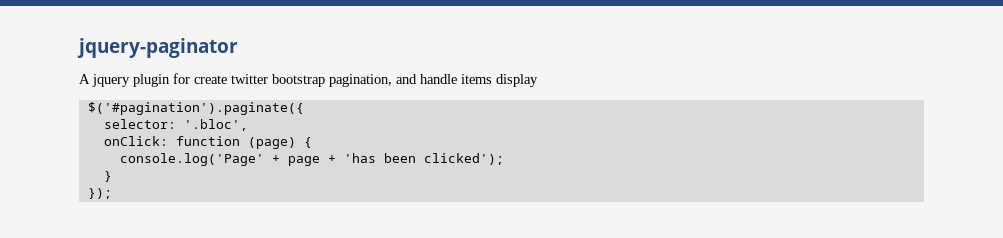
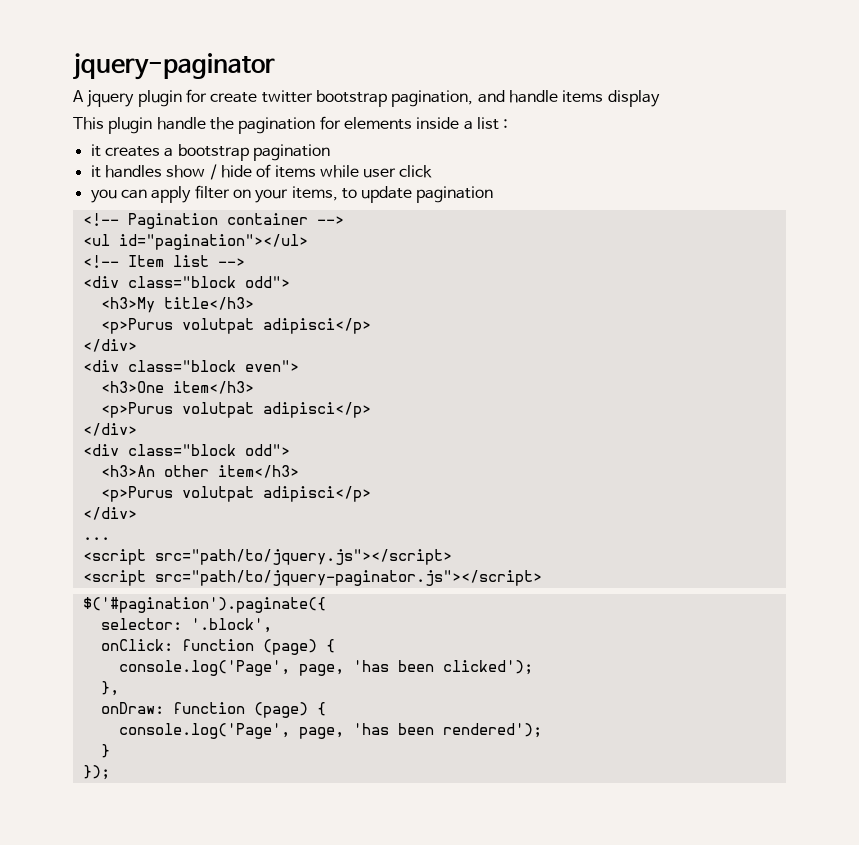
+ This plugin handle the pagination for elements inside a list :
+ it creates a bootstrap pagination
+ it handles show / hide of items while user click
+ you can apply filter on your items, to update pagination
+ <!-- Pagination container -->
+ <ul id="pagination"></ul>
+ <!-- Item list -->
+ <div class="block odd">
+ <h3>My title</h3>
+ <p>Purus volutpat adipisci</p>
+ </div>
+ <div class="block even">
+ <h3>One item</h3>
+ <p>Purus volutpat adipisci</p>
+ </div>
+ <div class="block odd">
+ <h3>An other item</h3>
+ <p>Purus volutpat adipisci</p>
+ </div>
+ ...
+ <script src="path/to/jquery.js"></script>
+ <script src="path/to/jquery-paginator.js"></script>
- selector: '.bloc',
+ selector: '.block',
- console.log('Page' + page + 'has been clicked');
+ console.log('Page', page, 'has been clicked');
+ },
+ onDraw: function (page) {
+ console.log('Page', page, 'has been rendered');

